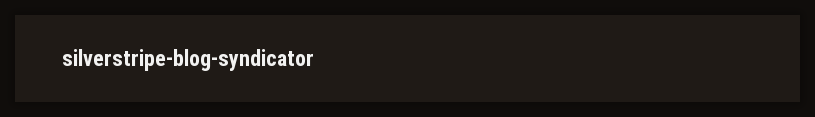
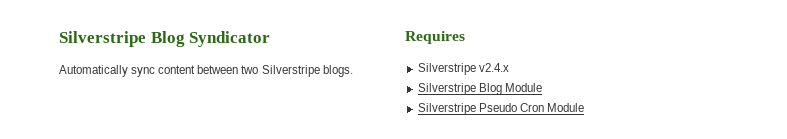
- silverstripe-blog-syndicator
+ Silverstripe Blog Syndicator
+ Automatically sync content between two Silverstripe blogs.
+ Requires
+ Silverstripe v2.4.x
+ Silverstripe Blog Module
+ Silverstripe Pseudo Cron Module

